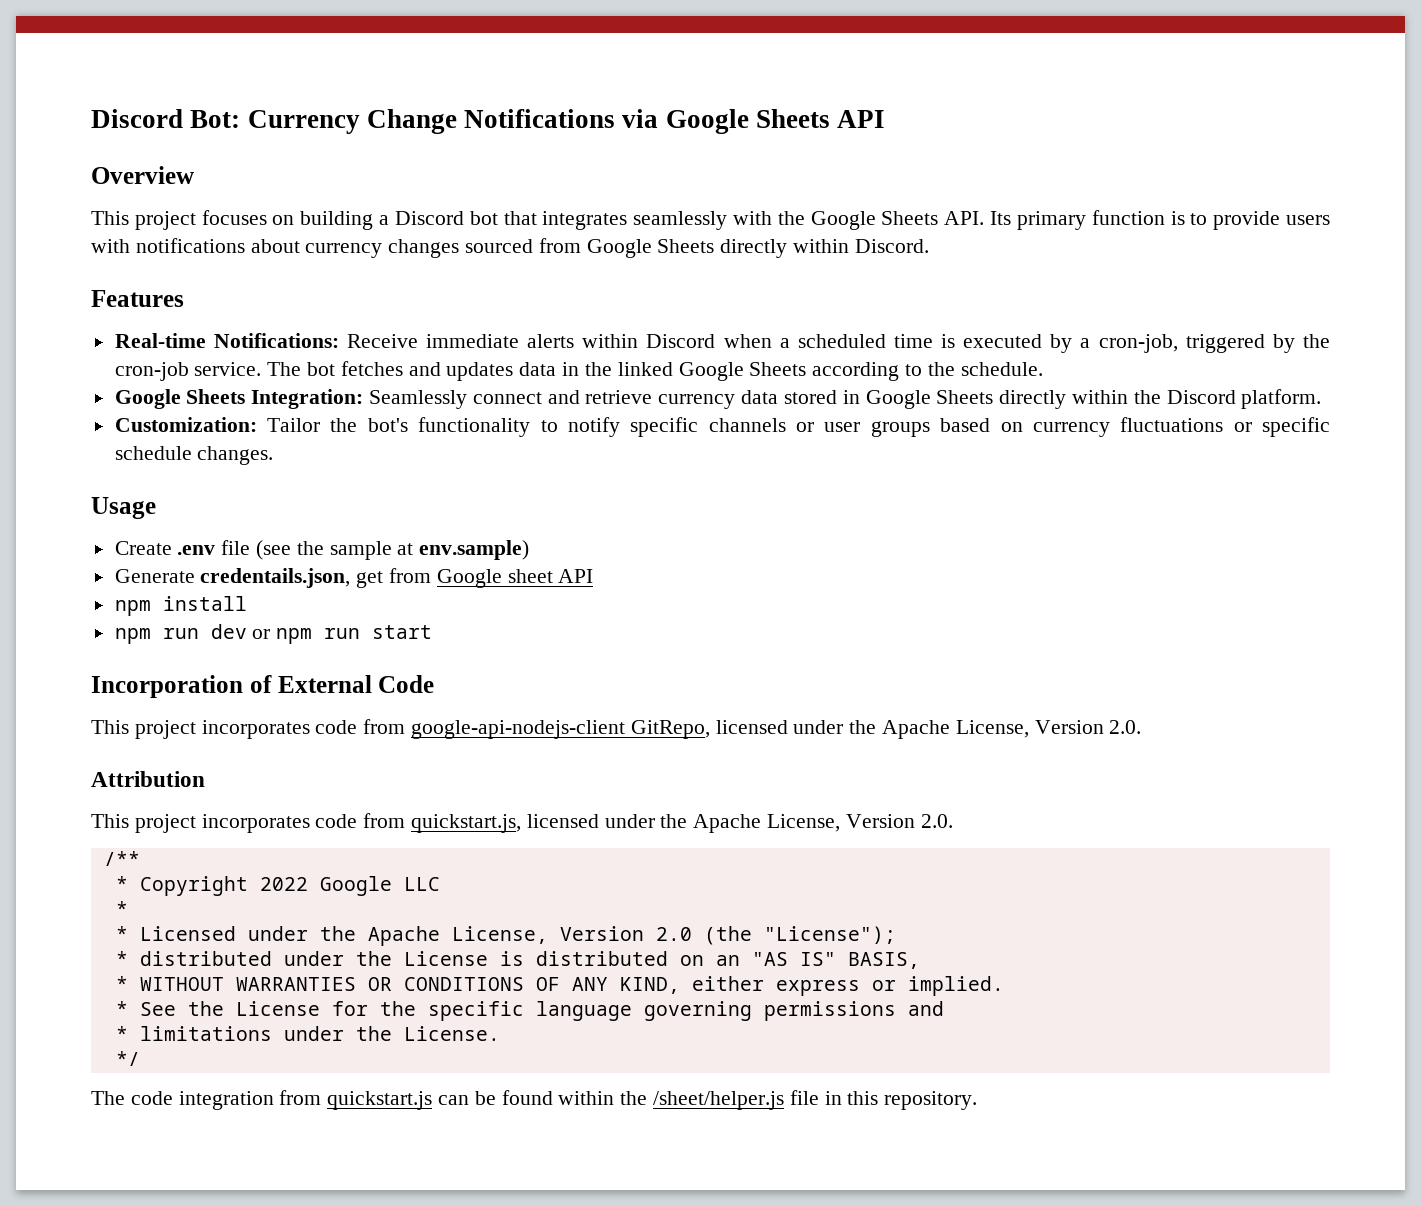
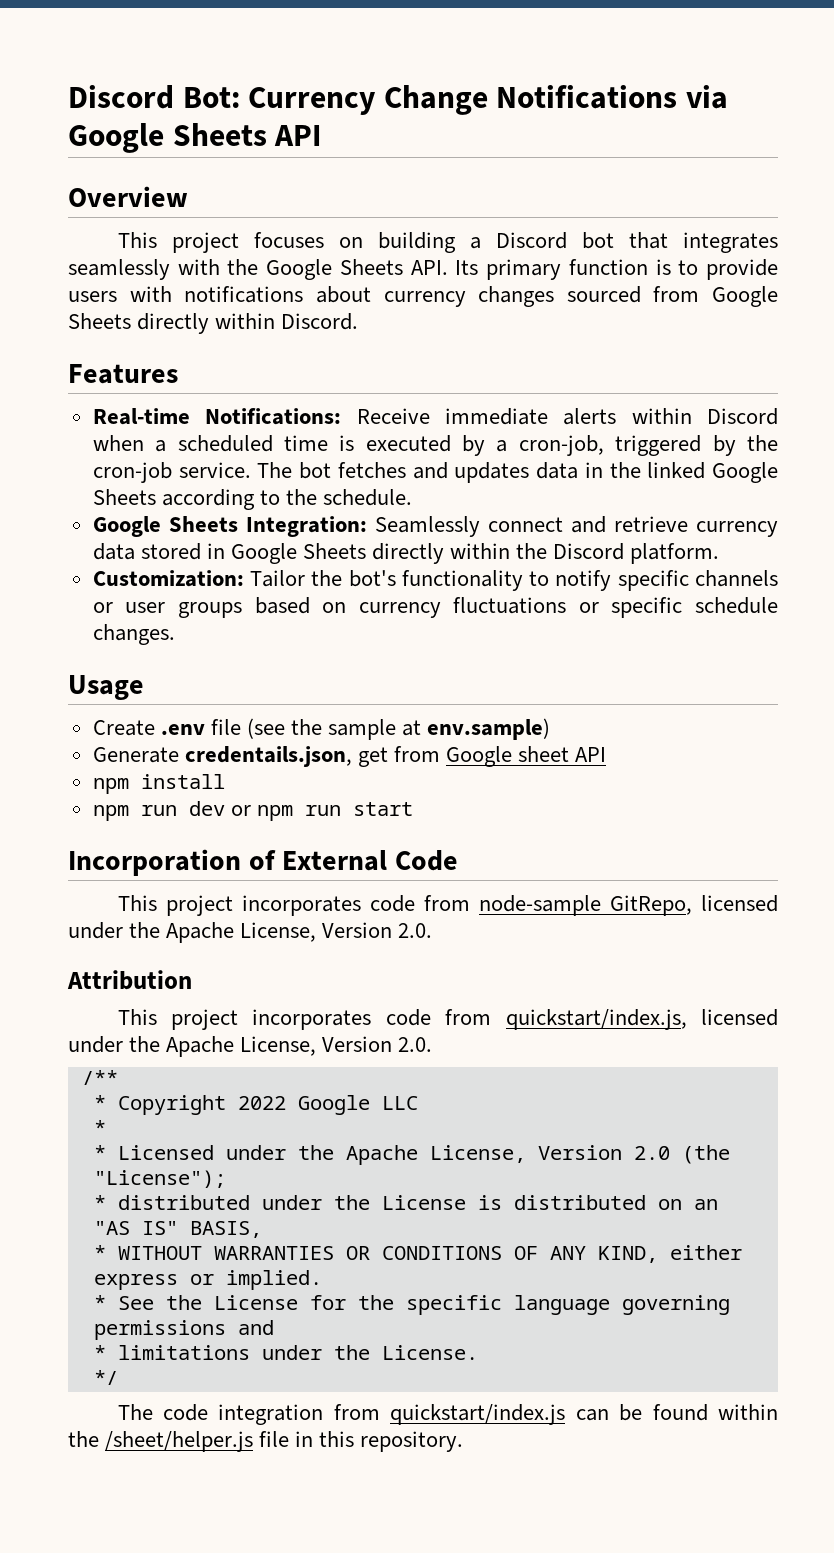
- This project incorporates code from google-api-nodejs-client GitRepo, licensed under the Apache License, Version 2.0.
+ This project incorporates code from node-sample GitRepo, licensed under the Apache License, Version 2.0.
- This project incorporates code from quickstart.js, licensed under the Apache License, Version 2.0.
+ This project incorporates code from quickstart/index.js, licensed under the Apache License, Version 2.0.
- The code integration from quickstart.js can be found within the /sheet/helper.js file in this repository.
+ The code integration from quickstart/index.js can be found within the /sheet/helper.js file in this repository.

